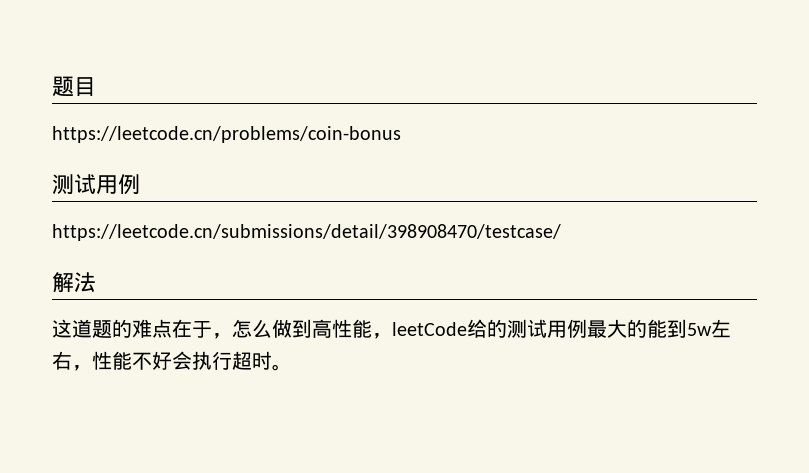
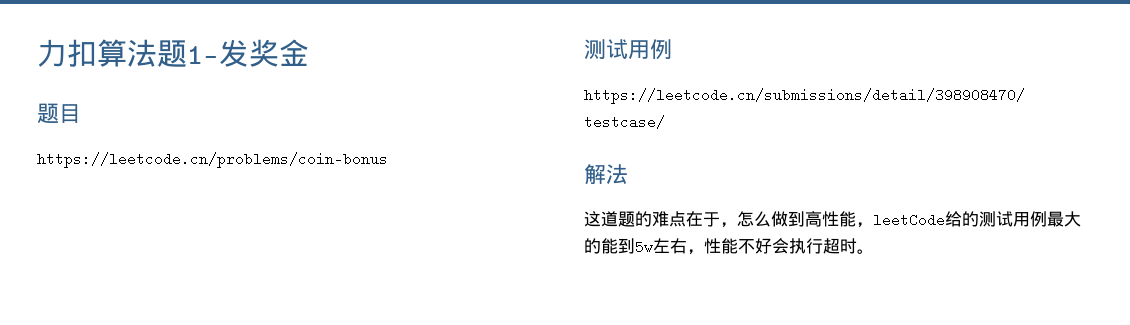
+ 力扣算法题1-发奖金

